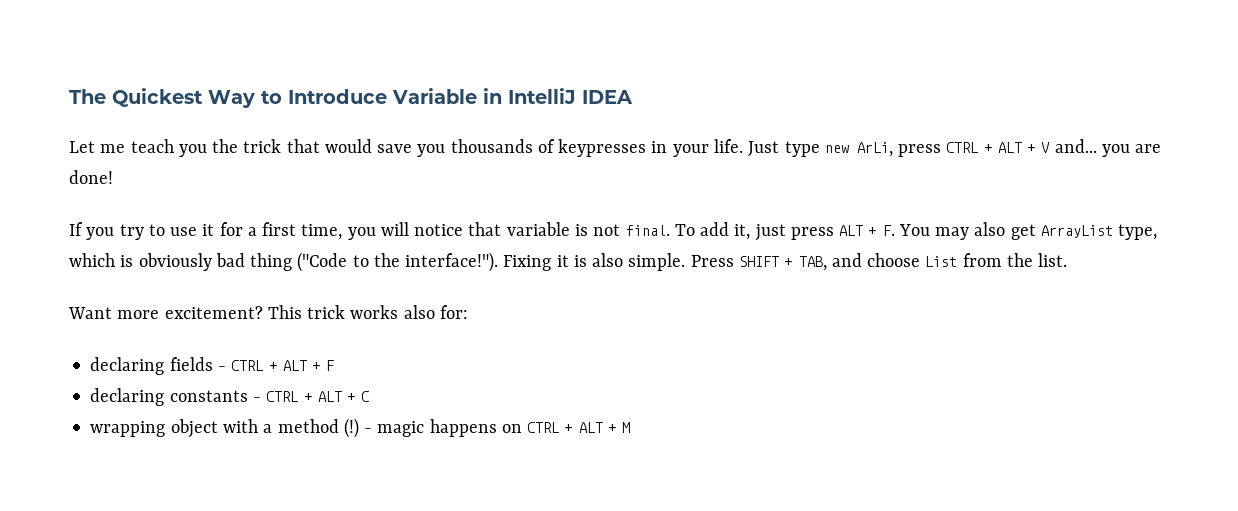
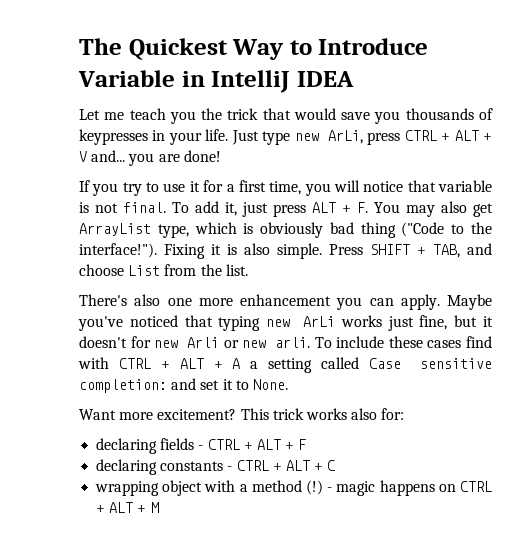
+ There's also one more enhancement you can apply. Maybe you've noticed that typing new ArLi works just fine, but it doesn't for new Arli or new arli. To include these cases find with CTRL + ALT + A a setting called Case sensitive completion: and set it to None.

